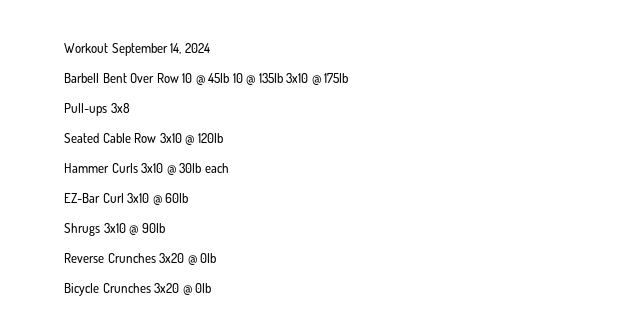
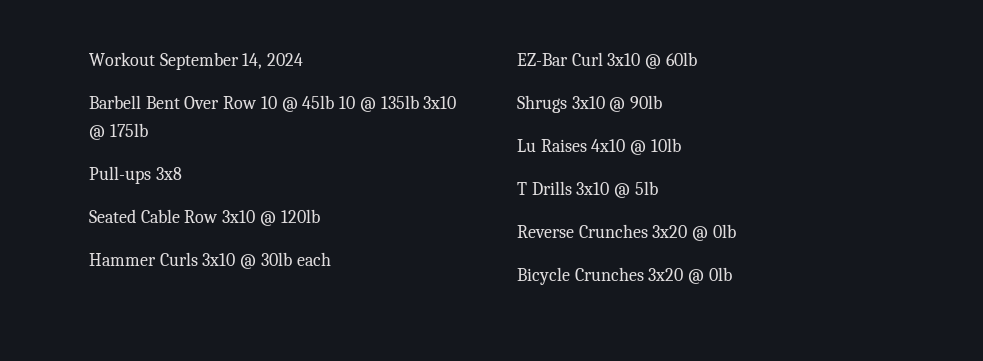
+ Lu Raises 4x10 @ 10lb
+ T Drills 3x10 @ 5lb

